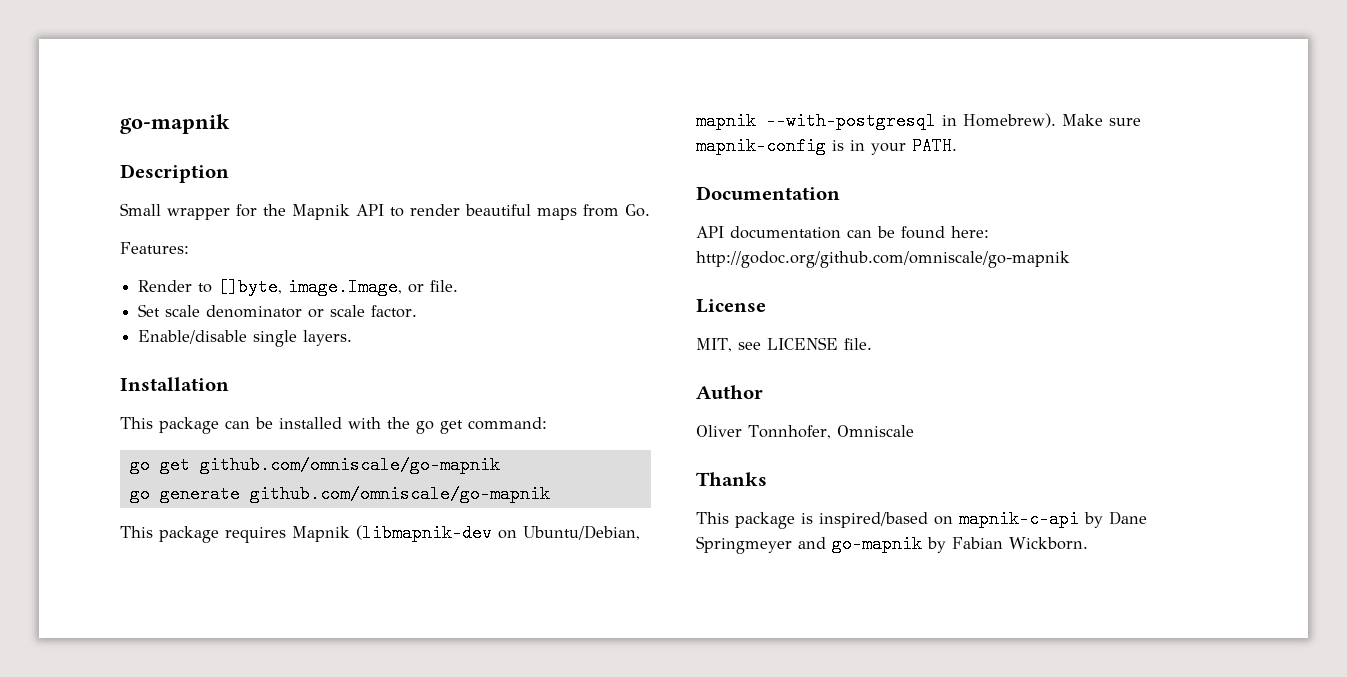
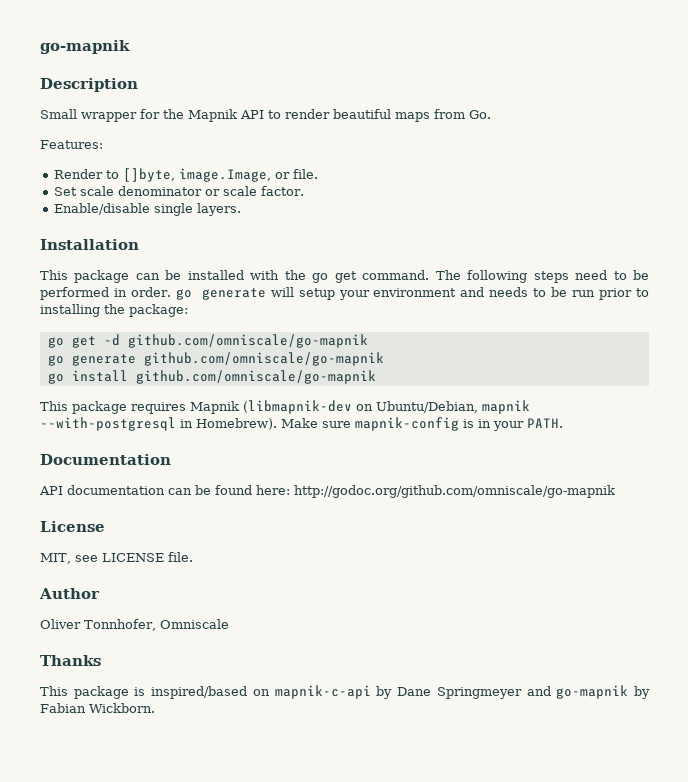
- This package can be installed with the go get command:
- go get github.com/omniscale/go-mapnik
+ This package can be installed with the go get command. The following steps need to be performed in order. go generate will setup your environment and needs to be run prior to installing the package:
+ go get -d github.com/omniscale/go-mapnik
+ go install github.com/omniscale/go-mapnik

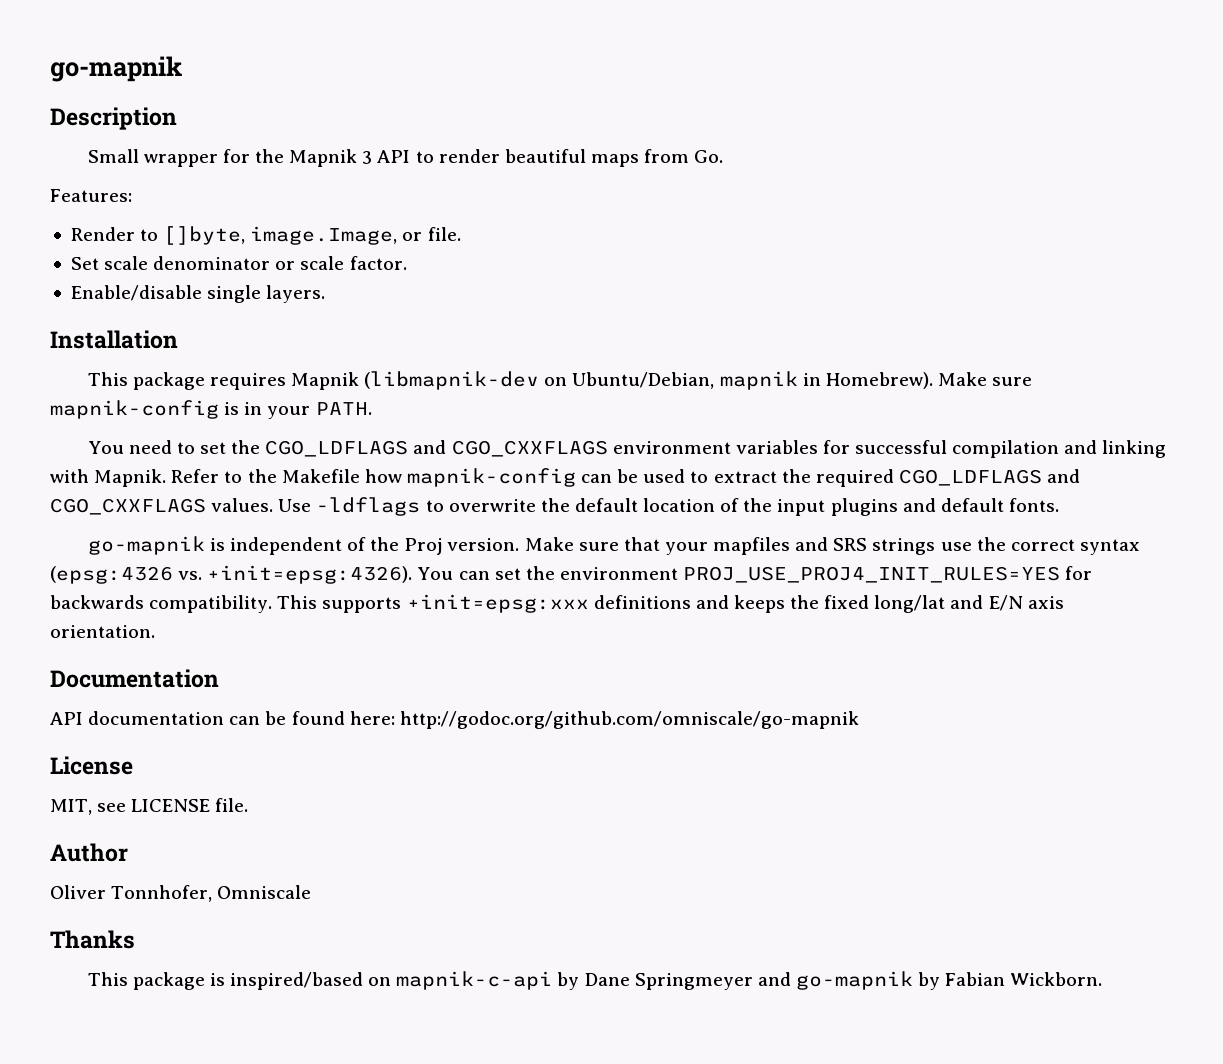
- Small wrapper for the Mapnik API to render beautiful maps from Go.
+ Small wrapper for the Mapnik 3 API to render beautiful maps from Go.
- This package can be installed with the go get command. The following steps need to be performed in order. go generate will setup your environment and needs to be run prior to installing the package:
- go get -d github.com/omniscale/go-mapnik
- go generate github.com/omniscale/go-mapnik
- go install github.com/omniscale/go-mapnik
- This package requires Mapnik (libmapnik-dev on Ubuntu/Debian, mapnik --with-postgresql in Homebrew).
+ This package requires Mapnik (libmapnik-dev on Ubuntu/Debian, mapnik in Homebrew).
+ You need to set the CGO_LDFLAGS and CGO_CXXFLAGS environment variables for successful compilation and linking with Mapnik. Refer to the Makefile how mapnik-config can be used to extract the required CGO_LDFLAGS and CGO_CXXFLAGS values. Use -ldflags to overwrite the default location of the input plugins and default fonts.
+ go-mapnik is independent of the Proj version. Make sure that your mapfiles and SRS strings use the correct syntax (epsg:4326 vs. +init=epsg:4326). You can set the environment PROJ_USE_PROJ4_INIT_RULES=YES for backwards compatibility. This supports +init=epsg:xxx definitions and keeps the fixed long/lat and E/N axis orientation.

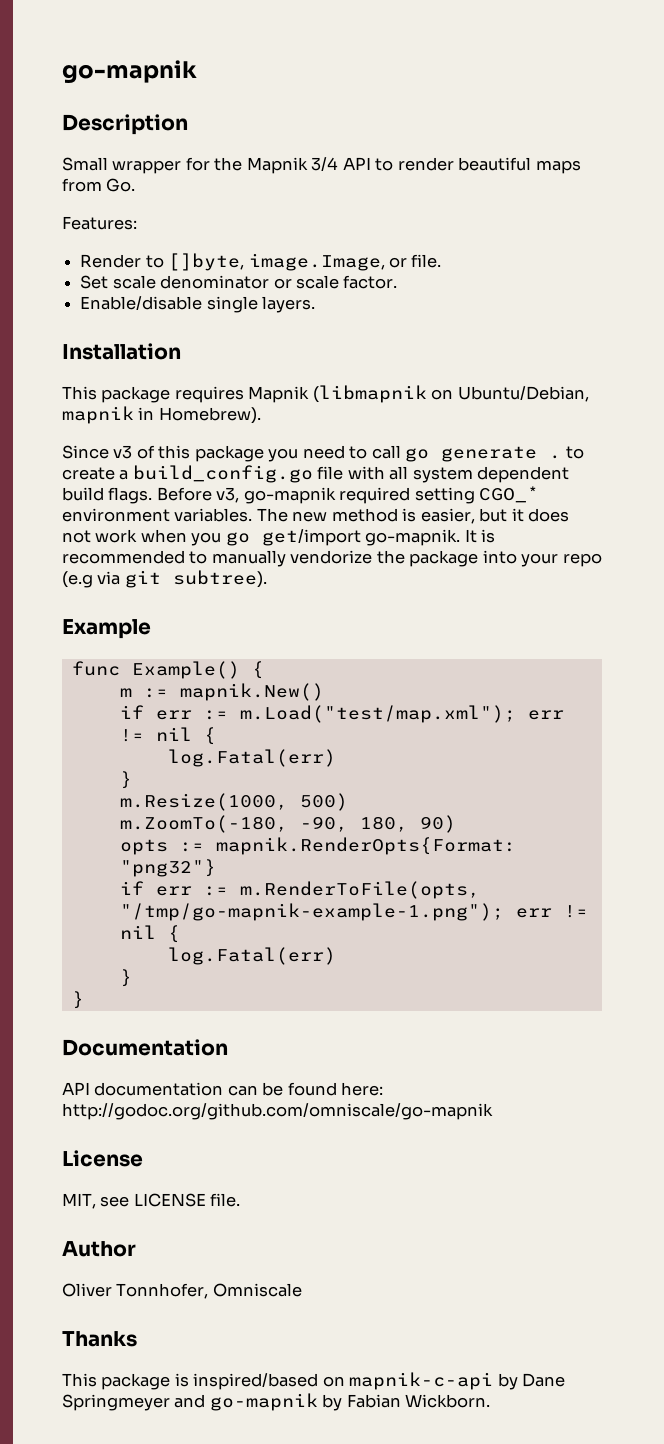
- Small wrapper for the Mapnik 3 API to render beautiful maps from Go.
+ Small wrapper for the Mapnik 3/4 API to render beautiful maps from Go.
- This package requires Mapnik (libmapnik-dev on Ubuntu/Debian, mapnik in Homebrew). Make sure mapnik-config is in your PATH.
- You need to set the CGO_LDFLAGS and CGO_CXXFLAGS environment variables for successful compilation and linking with Mapnik. Refer to the Makefile how mapnik-config can be used to extract the required CGO_LDFLAGS and CGO_CXXFLAGS values. Use -ldflags to overwrite the default location of the input plugins and default fonts.
- go-mapnik is independent of the Proj version. Make sure that your mapfiles and SRS strings use the correct syntax (epsg:4326 vs. +init=epsg:4326). You can set the environment PROJ_USE_PROJ4_INIT_RULES=YES for backwards compatibility. This supports +init=epsg:xxx definitions and keeps the fixed long/lat and E/N axis orientation.
+ This package requires Mapnik (libmapnik on Ubuntu/Debian, mapnik in Homebrew).
+ Since v3 of this package you need to call go generate . to create a build_config.go file with all system dependent build flags. Before v3, go-mapnik required setting CGO_* environment variables. The new method is easier, but it does not work when you go get/import go-mapnik. It is recommended to manually vendorize the package into your repo (e.g via git subtree).
+ Example
+ func Example() {
+ m := mapnik.New()
+ if err := m.Load("test/map.xml"); err != nil {
+ log.Fatal(err)
+ }
+ m.Resize(1000, 500)
+ m.ZoomTo(-180, -90, 180, 90)
+ opts := mapnik.RenderOpts{Format: "png32"}
+ if err := m.RenderToFile(opts, "/tmp/go-mapnik-example-1.png"); err != nil {
+ log.Fatal(err)
+ }
+ }

